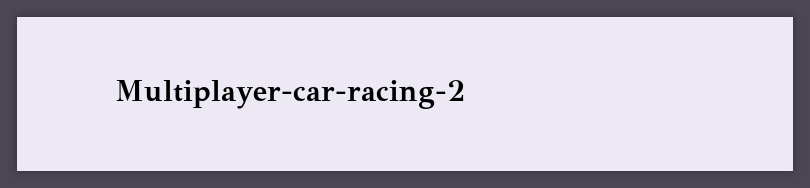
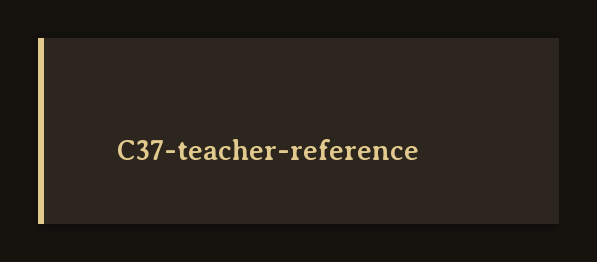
- Multiplayer-car-racing-2
+ C37-teacher-reference

